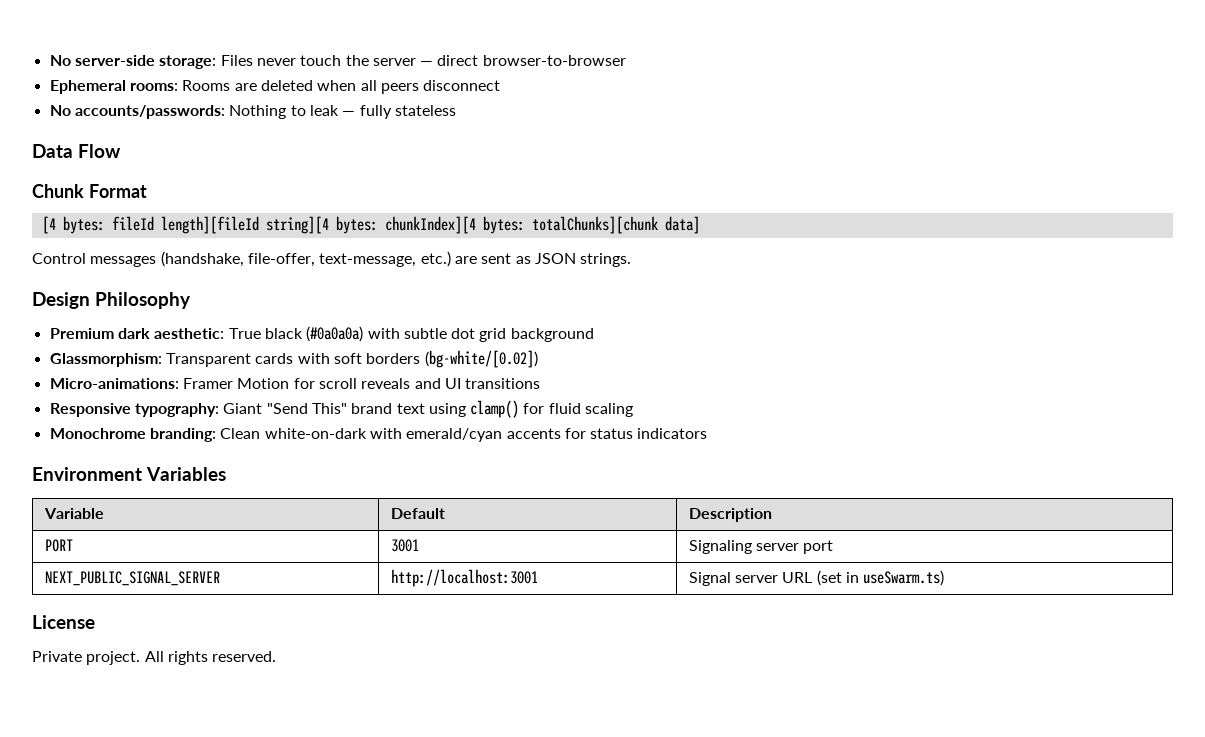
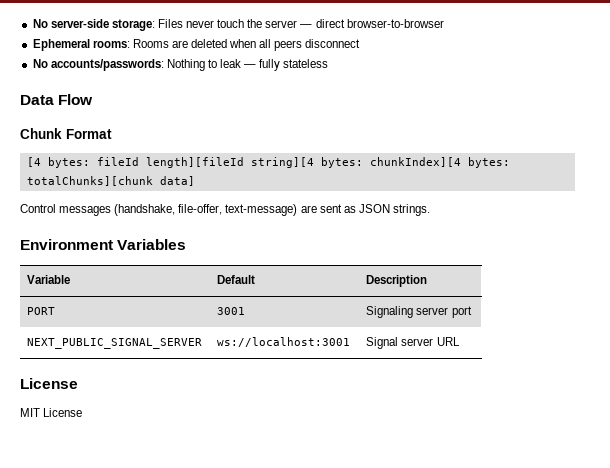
- Control messages (handshake, file-offer, text-message, etc.) are sent as JSON strings.
+ Control messages (handshake, file-offer, text-message) are sent as JSON strings.
- Design Philosophy
- Premium dark aesthetic: True black (#0a0a0a) with subtle dot grid background
- Glassmorphism: Transparent cards with soft borders (bg-white/[0.02])
- Micro-animations: Framer Motion for scroll reveals and UI transitions
- Responsive typography: Giant "Send This" brand text using clamp() for fluid scaling
- Monochrome branding: Clean white-on-dark with emerald/cyan accents for status indicators
- NEXT_PUBLIC_SIGNAL_SERVER | http://localhost:3001 | Signal server URL (set in useSwarm.ts)
+ NEXT_PUBLIC_SIGNAL_SERVER | ws://localhost:3001 | Signal server URL
  License
- Private project. All rights reserved.
+ MIT License

